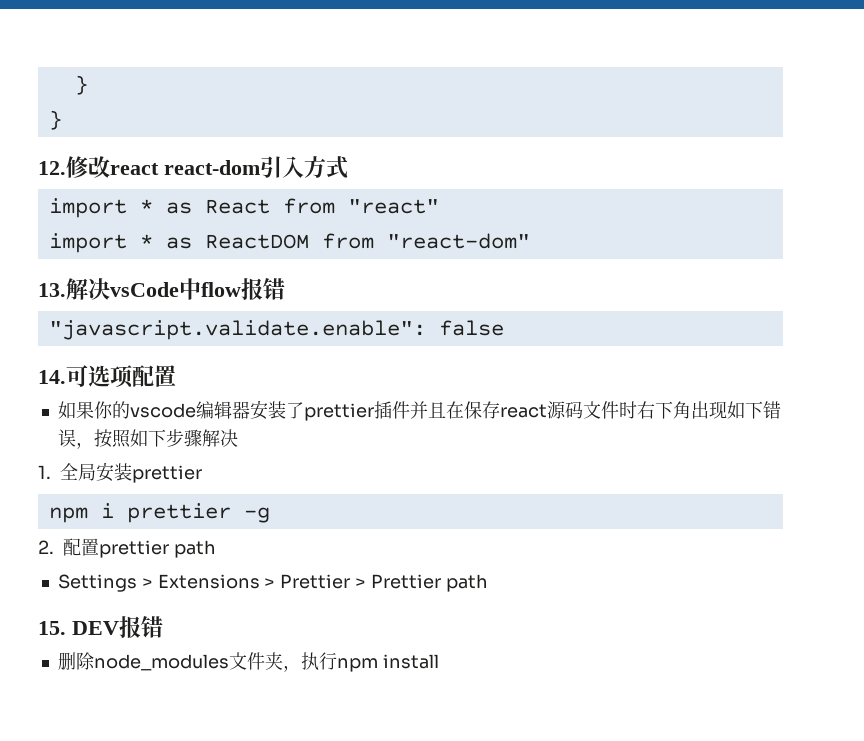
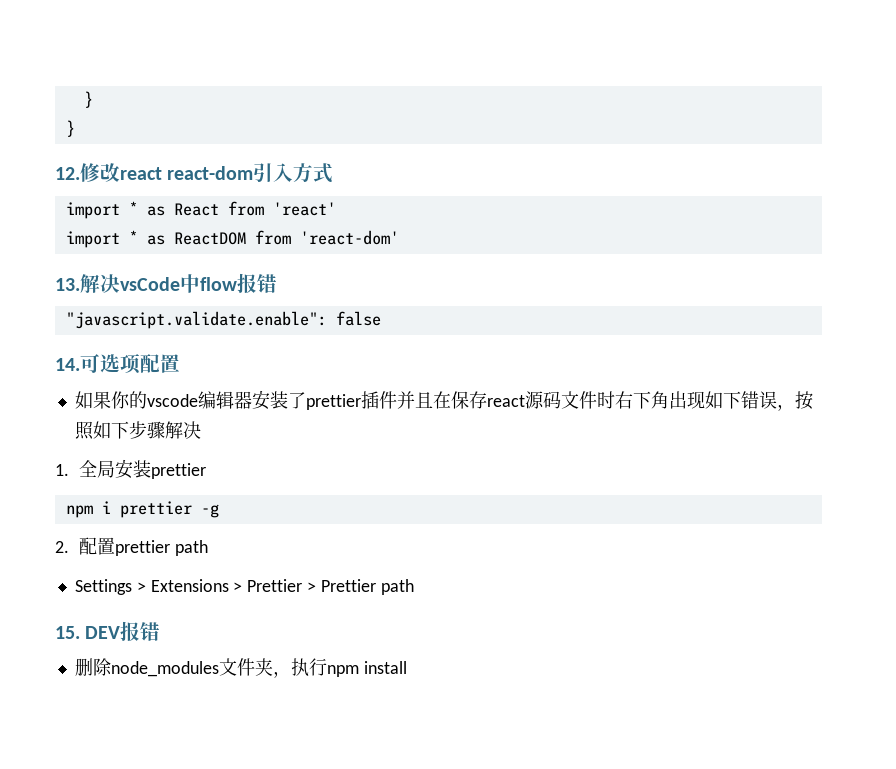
- import * as React from "react"
+ import * as React from 'react'
- import * as ReactDOM from "react-dom"
+ import * as ReactDOM from 'react-dom'

